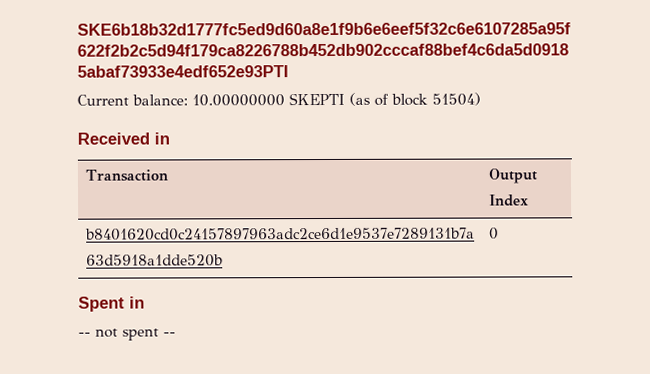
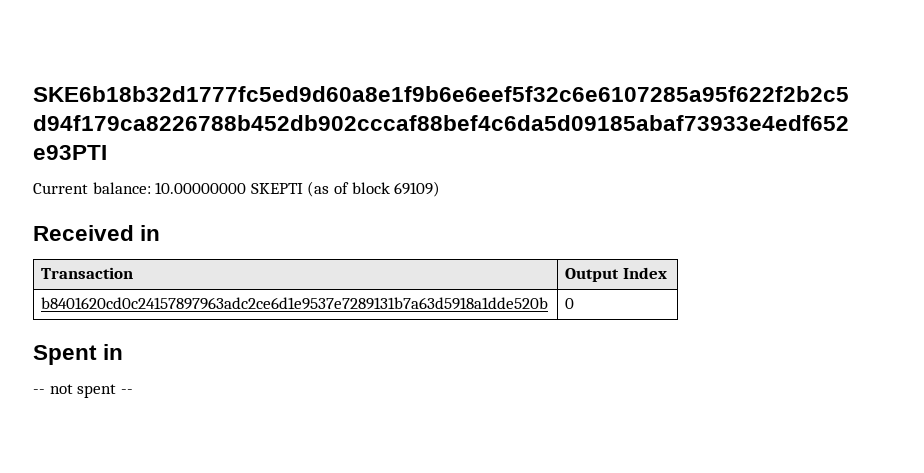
- Current balance: 10.00000000 SKEPTI (as of block 51504)
+ Current balance: 10.00000000 SKEPTI (as of block 69109)

